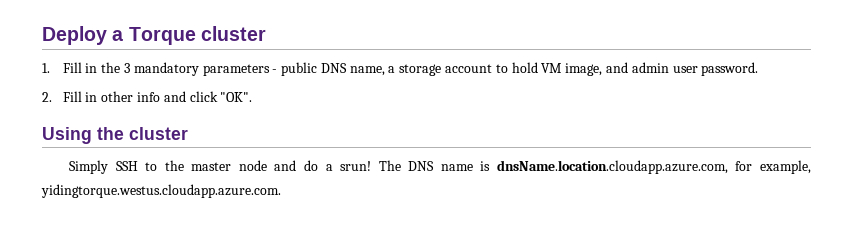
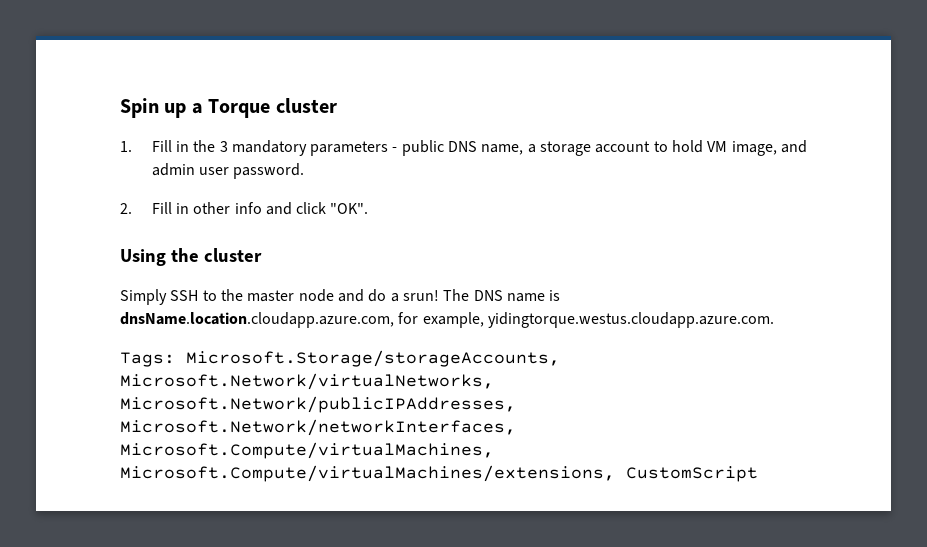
- Deploy a Torque cluster
+ Spin up a Torque cluster
+ Tags: Microsoft.Storage/storageAccounts, Microsoft.Network/virtualNetworks, Microsoft.Network/publicIPAddresses, Microsoft.Network/networkInterfaces, Microsoft.Compute/virtualMachines, Microsoft.Compute/virtualMachines/extensions, CustomScript

